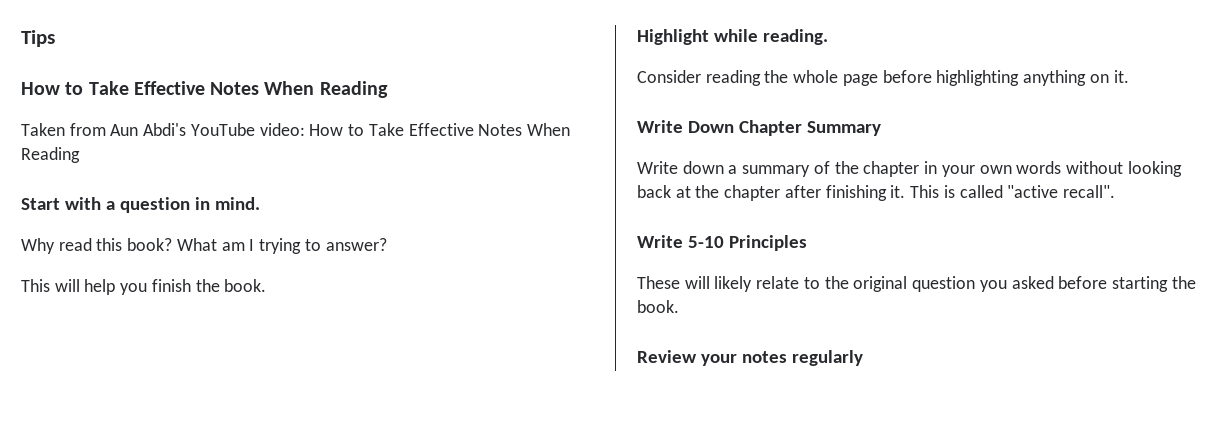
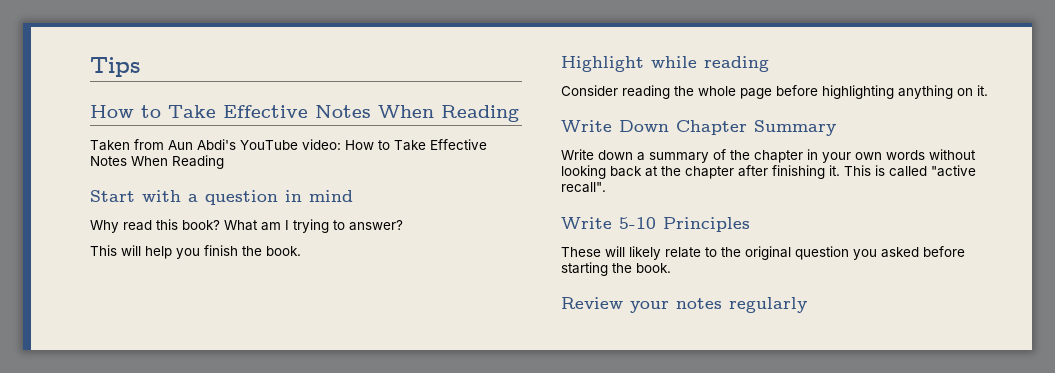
- Start with a question in mind.
+ Start with a question in mind
- Highlight while reading.
+ Highlight while reading

